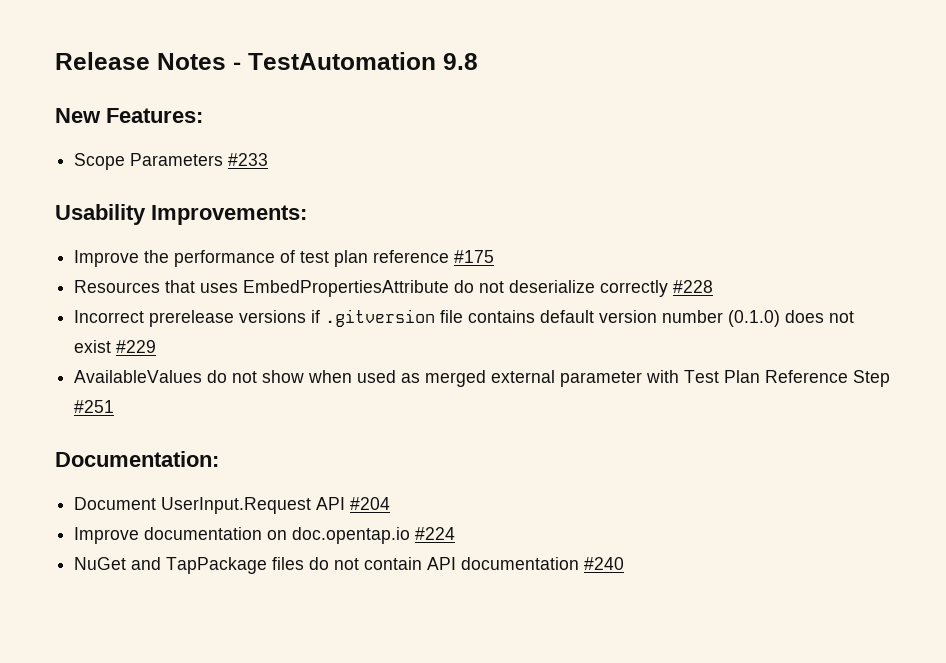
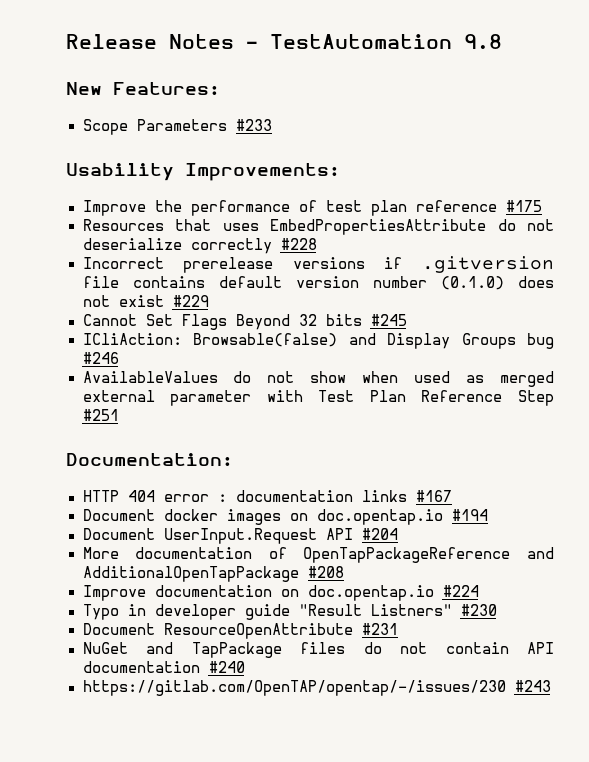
+ Cannot Set Flags Beyond 32 bits #245
+ ICliAction: Browsable(false) and Display Groups bug #246
+ HTTP 404 error : documentation links #167
+ Document docker images on doc.opentap.io #194
  Document UserInput.Request API #204
+ More documentation of OpenTapPackageReference and AdditionalOpenTapPackage #208
+ Typo in developer guide "Result Listners" #230
+ Document ResourceOpenAttribute #231
+ https://gitlab.com/OpenTAP/opentap/-/issues/230 #243

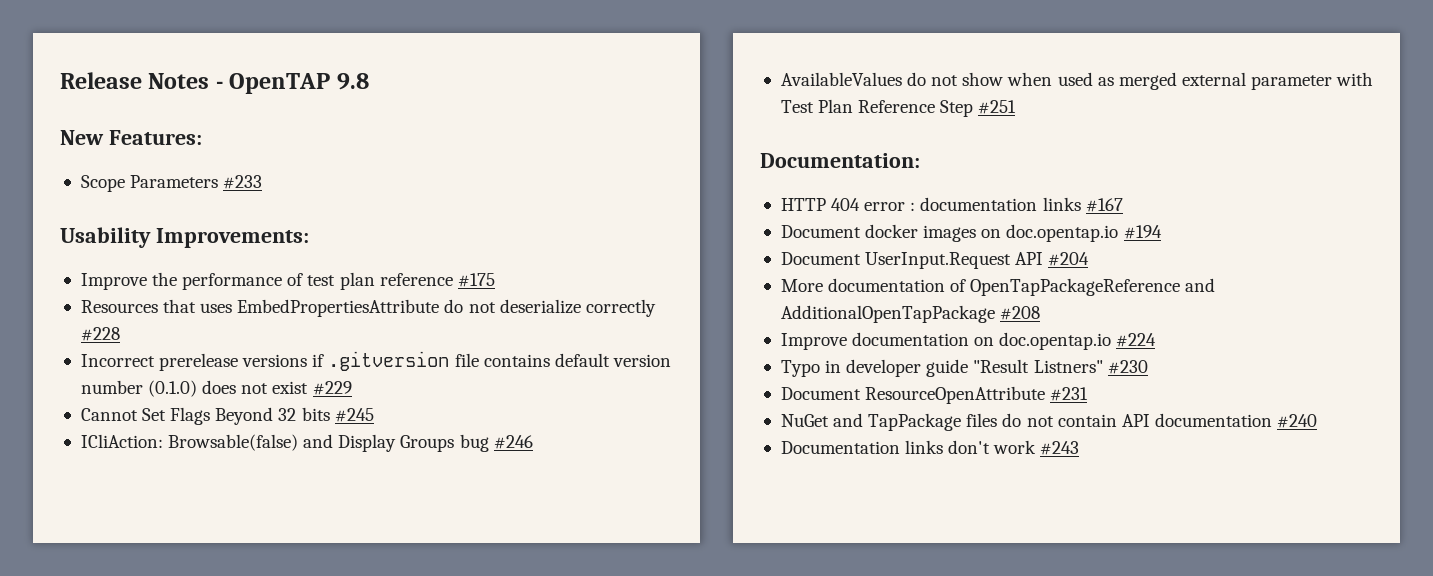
- Release Notes - TestAutomation 9.8
+ Release Notes - OpenTAP 9.8
- https://gitlab.com/OpenTAP/opentap/-/issues/230 #243
+ Documentation links don't work #243

